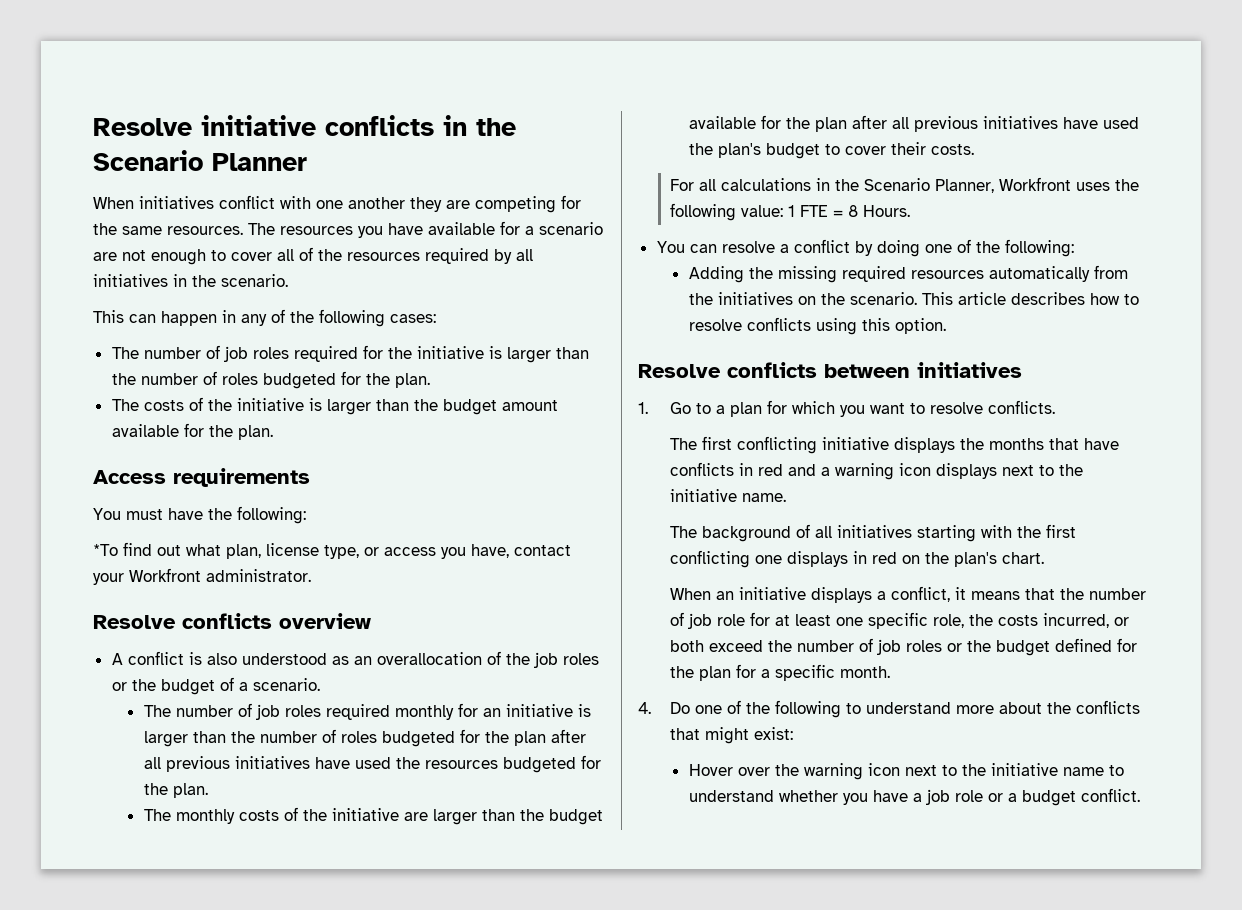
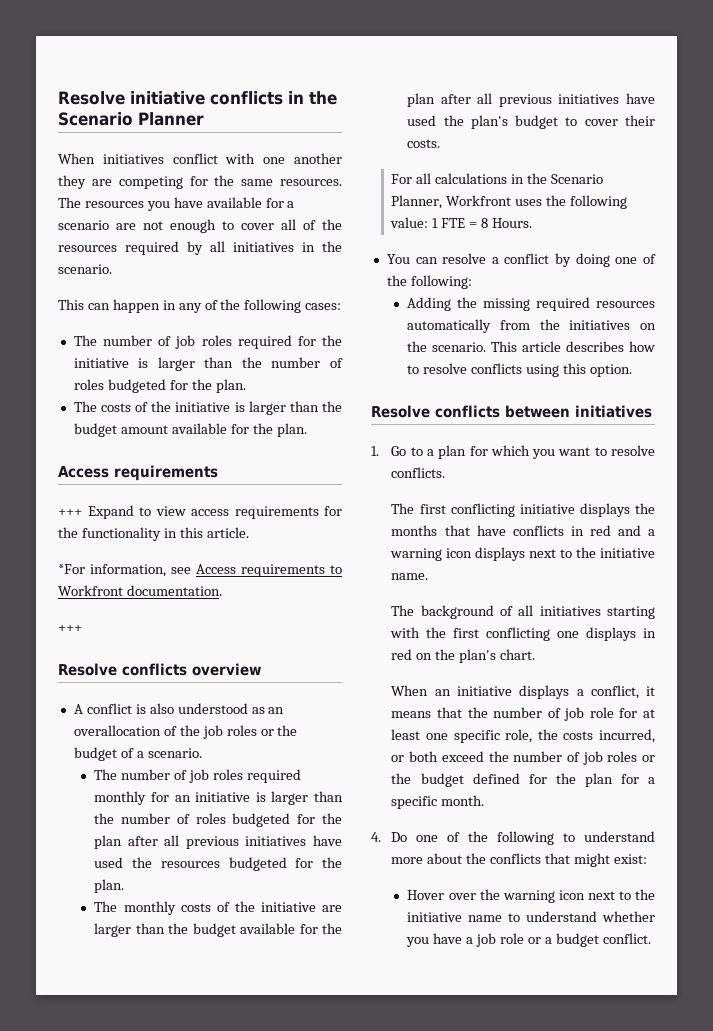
- You must have the following:
- *To find out what plan, license type, or access you have, contact your Workfront administrator.
+ +++ Expand to view access requirements for the functionality in this article.
+ *For information, see Access requirements to Workfront documentation.
+ +++

